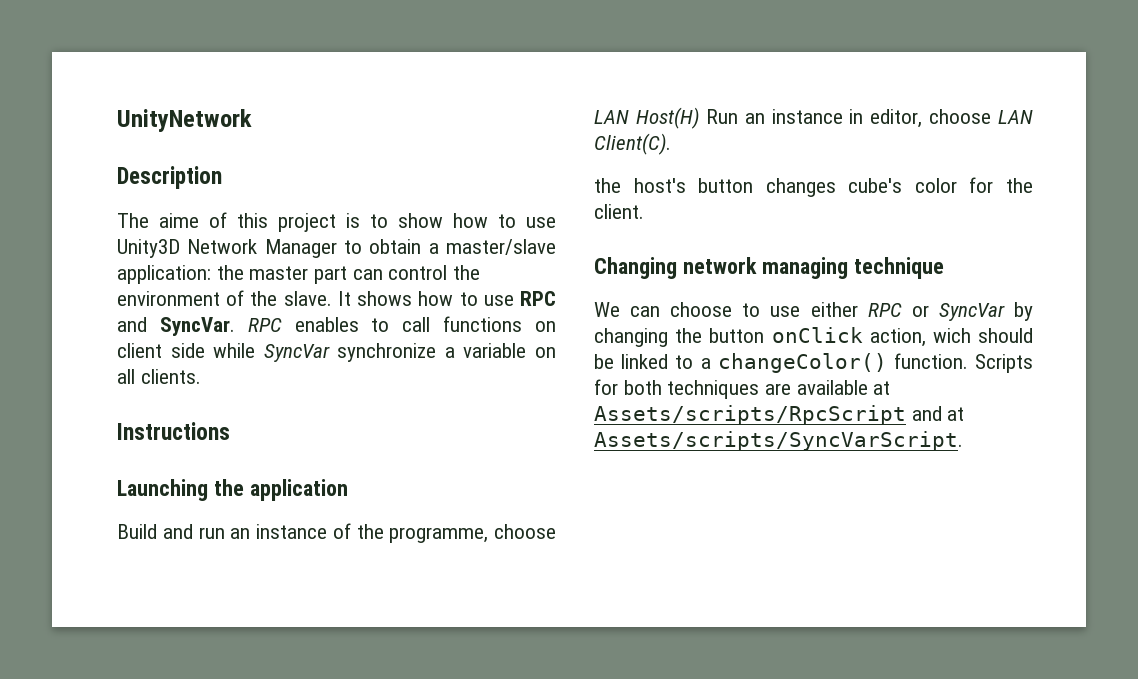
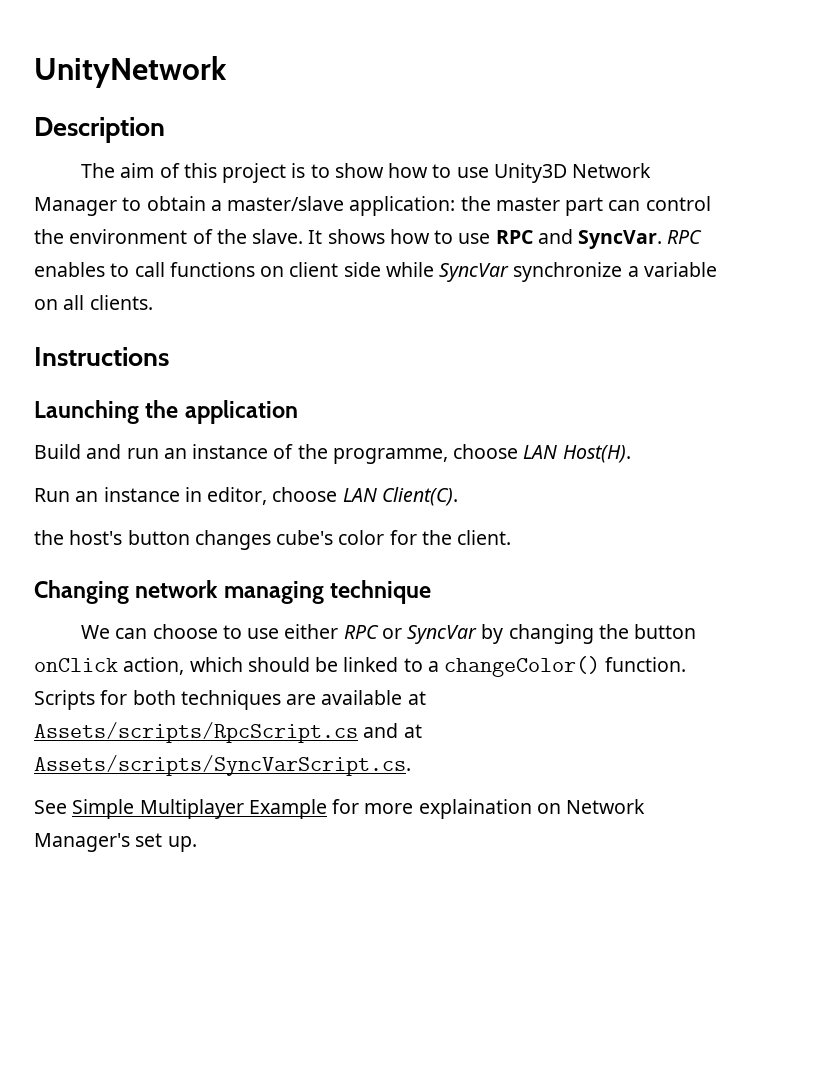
- The aime of this project is to show how to use Unity3D Network Manager to obtain a master/slave application: the master part can control the environment of the slave.
+ The aim of this project is to show how to use Unity3D Network Manager to obtain a master/slave application: the master part can control the environment of the slave.
- Build and run an instance of the programme, choose LAN Host(H) Run an instance in editor, choose LAN Client(C).
+ Build and run an instance of the programme, choose LAN Host(H).
+ Run an instance in editor, choose LAN Client(C).
- We can choose to use either RPC or SyncVar by changing the button onClick action, wich should be linked to a changeColor() function.
+ We can choose to use either RPC or SyncVar by changing the button onClick action, which should be linked to a changeColor() function.
- Scripts for both techniques are available at Assets/scripts/RpcScript and at Assets/scripts/SyncVarScript.
+ Scripts for both techniques are available at Assets/scripts/RpcScript.cs and at Assets/scripts/SyncVarScript.cs.
+ See Simple Multiplayer Example for more explaination on Network Manager's set up.

